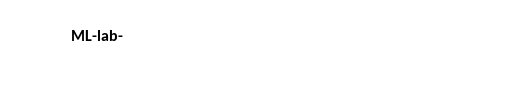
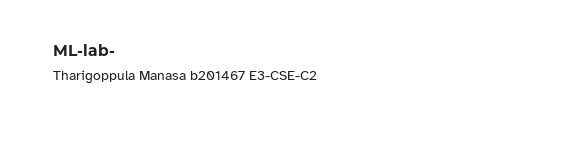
+ Tharigoppula Manasa b201467 E3-CSE-C2

